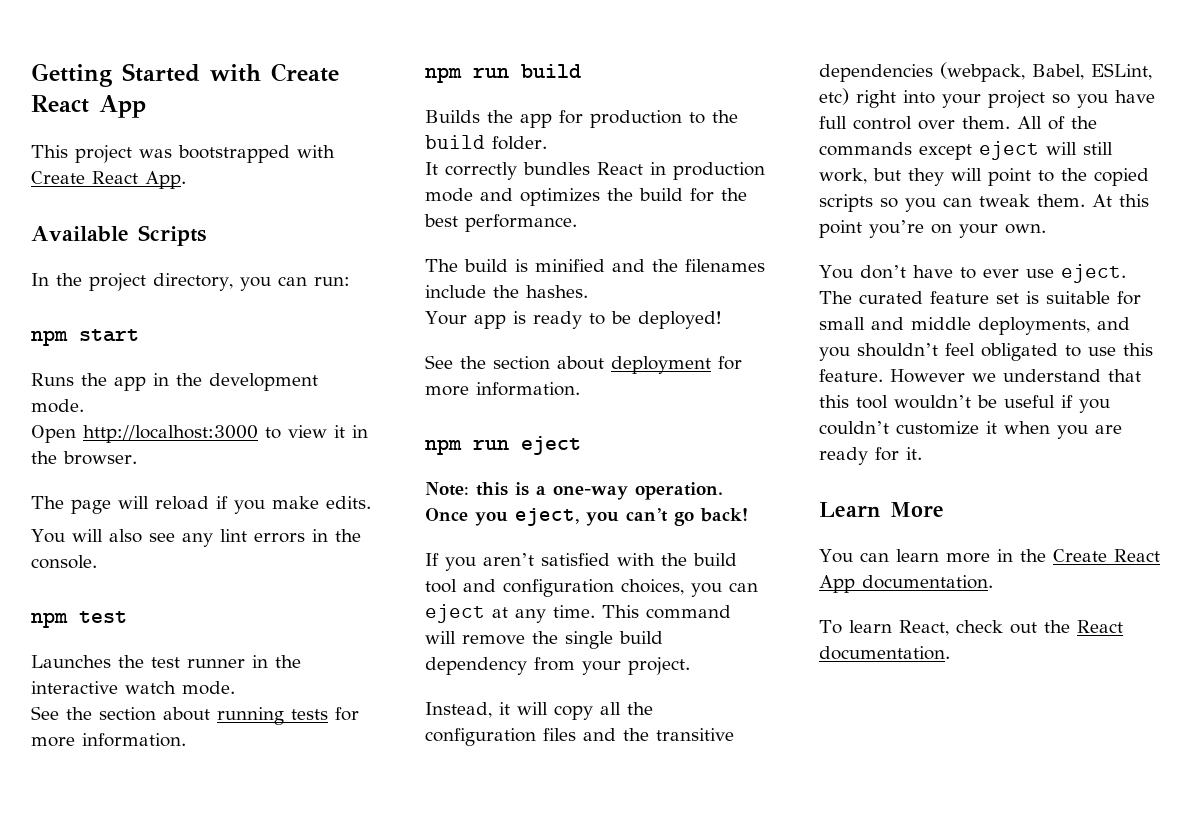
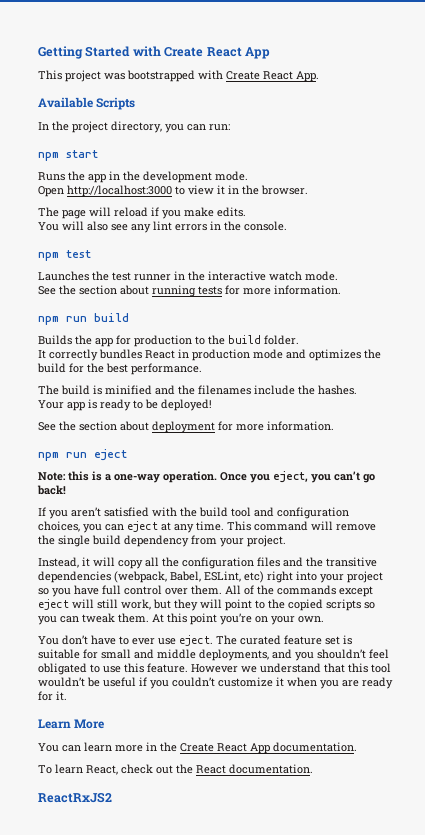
+ ReactRxJS2

